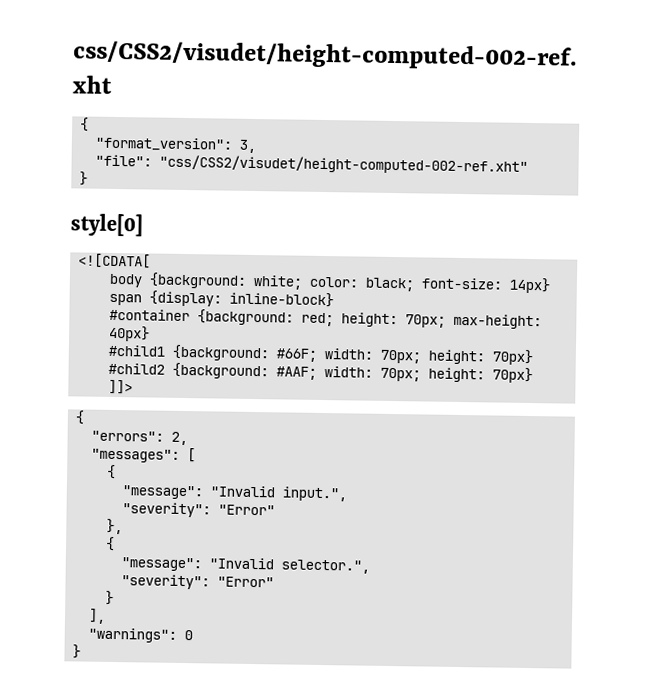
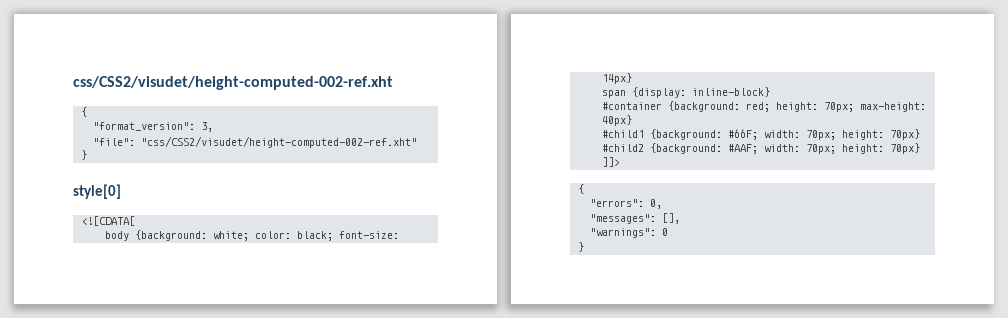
- "errors": 2,
+ "errors": 0,
- "messages": [
- {
- "message": "Invalid input.",
- "severity": "Error"
- },
- {
- "message": "Invalid selector.",
- "severity": "Error"
- }
- ],
+ "messages": [],

